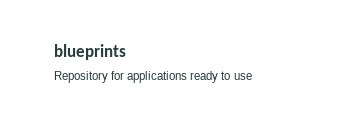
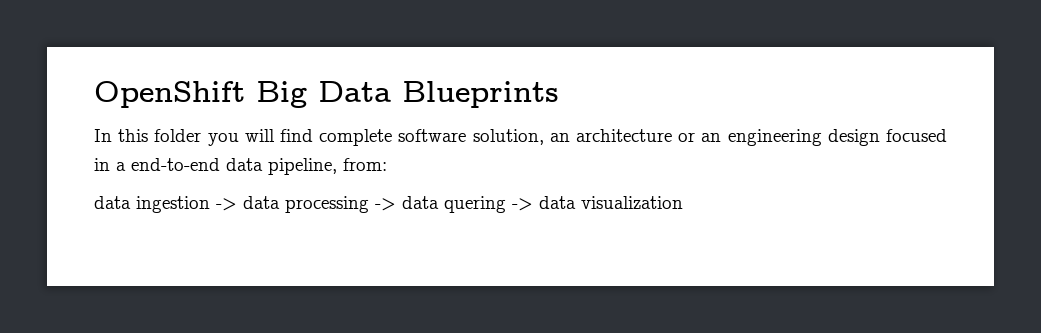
- blueprints
- Repository for applications ready to use
+ OpenShift Big Data Blueprints
+ In this folder you will find complete software solution, an architecture or an engineering design focused in a end-to-end data pipeline, from:
+ data ingestion -> data processing -> data quering -> data visualization

